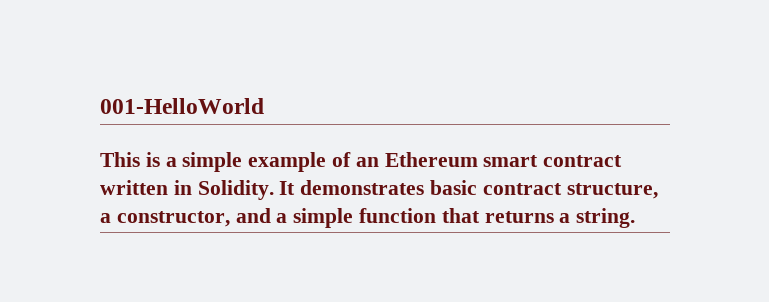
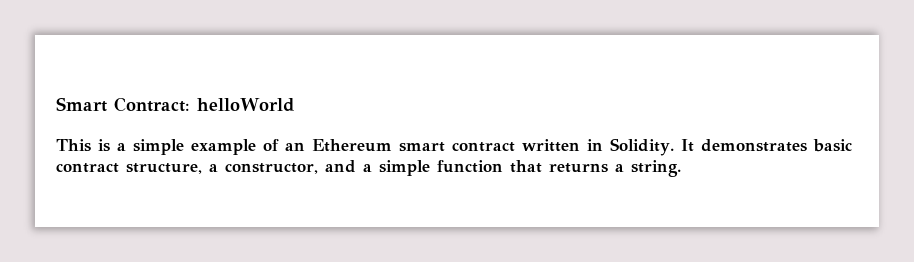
- 001-HelloWorld
+ Smart Contract: helloWorld

